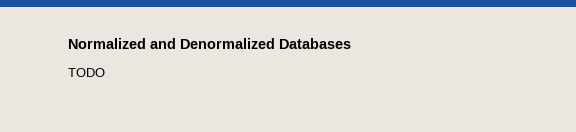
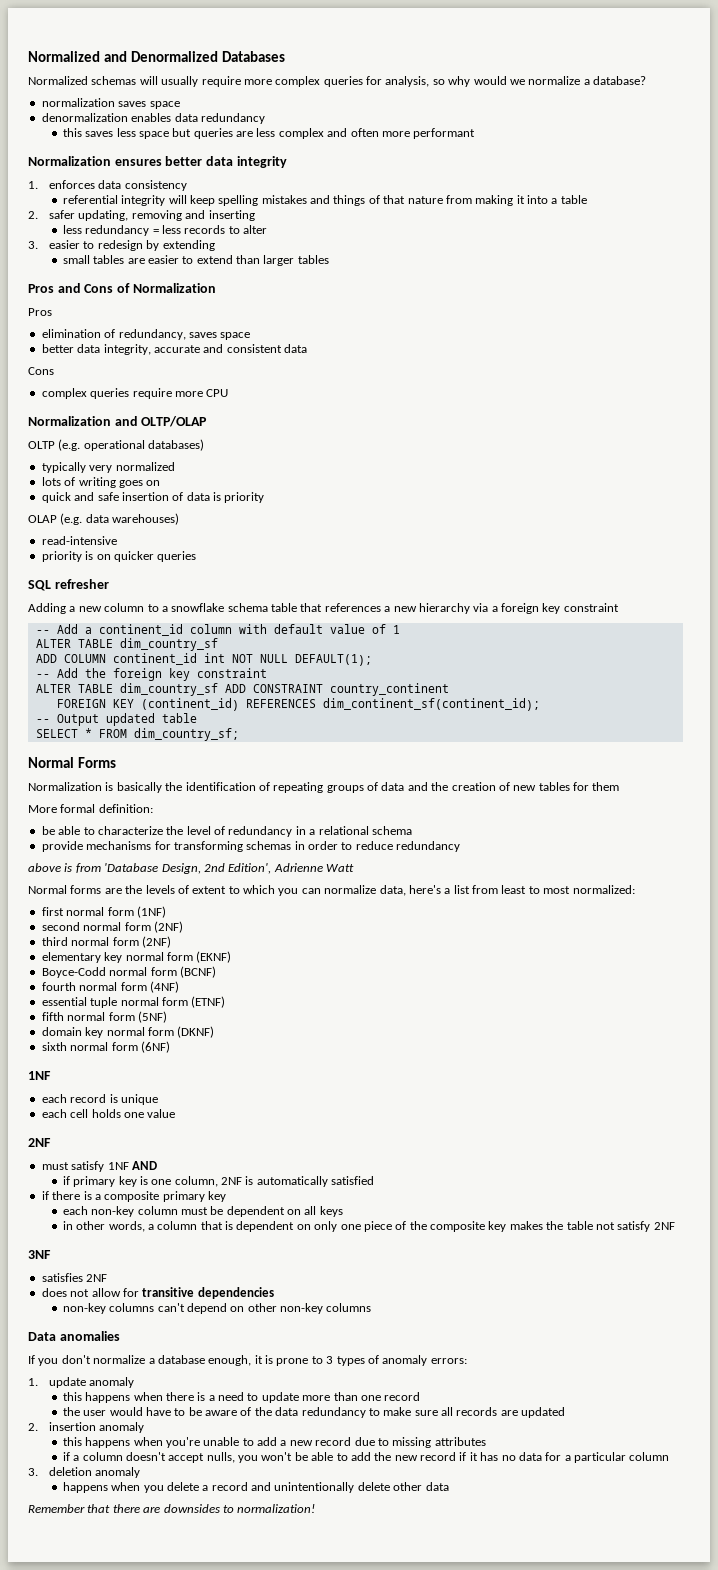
- TODO
+ Normalized schemas will usually require more complex queries for analysis, so why would we normalize a database?
+ normalization saves space
+ denormalization enables data redundancy
+ this saves less space but queries are less complex and often more performant
+ Normalization ensures better data integrity
+ 1. enforces data consistency
+ referential integrity will keep spelling mistakes and things of that nature from making it into a table
+ 2. safer updating, removing and inserting
+ less redundancy = less records to alter
+ 3. easier to redesign by extending
+ small tables are easier to extend than larger tables
+ Pros and Cons of Normalization
+ Pros
+ elimination of redundancy, saves space
+ better data integrity, accurate and consistent data
+ Cons
+ complex queries require more CPU
+ Normalization and OLTP/OLAP
+ OLTP (e.g. operational databases)
+ typically very normalized
+ lots of writing goes on
+ quick and safe insertion of data is priority
+ OLAP (e.g. data warehouses)
+ read-intensive
+ priority is on quicker queries
+ SQL refresher
+ Adding a new column to a snowflake schema table that references a new hierarchy via a foreign key constraint
+ -- Add a continent_id column with default value of 1
+ ALTER TABLE dim_country_sf
+ ADD COLUMN continent_id int NOT NULL DEFAULT(1);
+ -- Add the foreign key constraint
+ ALTER TABLE dim_country_sf ADD CONSTRAINT country_continent
+ FOREIGN KEY (continent_id) REFERENCES dim_continent_sf(continent_id);
+ -- Output updated table
+ SELECT * FROM dim_country_sf;
+ Normal Forms
+ Normalization is basically the identification of repeating groups of data and the creation of new tables for them
+ More formal definition:
+ be able to characterize the level of redundancy in a relational schema
+ provide mechanisms for transforming schemas in order to reduce redundancy
+ above is from 'Database Design, 2nd Edition', Adrienne Watt
+ Normal forms are the levels of extent to which you can normalize data, here's a list from least to most normalized:
+ first normal form (1NF)
+ second normal form (2NF)
+ third normal form (2NF)
+ elementary key normal form (EKNF)
+ Boyce-Codd normal form (BCNF)
+ fourth normal form (4NF)
+ essential tuple normal form (ETNF)
+ fifth normal form (5NF)
+ domain key normal form (DKNF)
+ sixth normal form (6NF)
+ 1NF
+ each record is unique
+ each cell holds one value
+ 2NF
+ must satisfy 1NF AND
+ if primary key is one column, 2NF is automatically satisfied
+ if there is a composite primary key
+ each non-key column must be dependent on all keys
+ in other words, a column that is dependent on only one piece of the composite key makes the table not satisfy 2NF
+ 3NF
+ satisfies 2NF
+ does not allow for transitive dependencies
+ non-key columns can't depend on other non-key columns
+ Data anomalies
+ If you don't normalize a database enough, it is prone to 3 types of anomaly errors:
+ 1. update anomaly
+ this happens when there is a need to update more than one record
+ the user would have to be aware of the data redundancy to make sure all records are updated
+ 2. insertion anomaly
+ this happens when you're unable to add a new record due to missing attributes
+ if a column doesn't accept nulls, you won't be able to add the new record if it has no data for a particular column
+ 3. deletion anomaly
+ happens when you delete a record and unintentionally delete other data
+ Remember that there are downsides to normalization!

